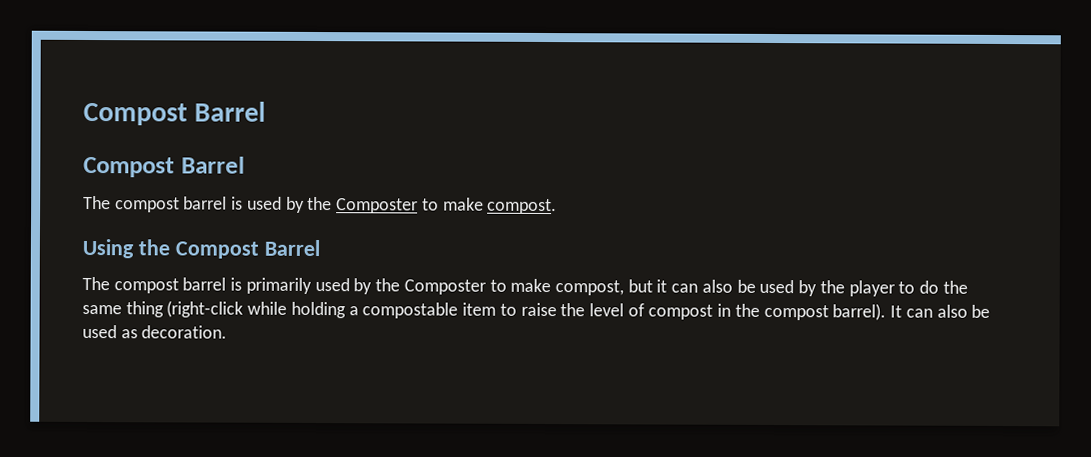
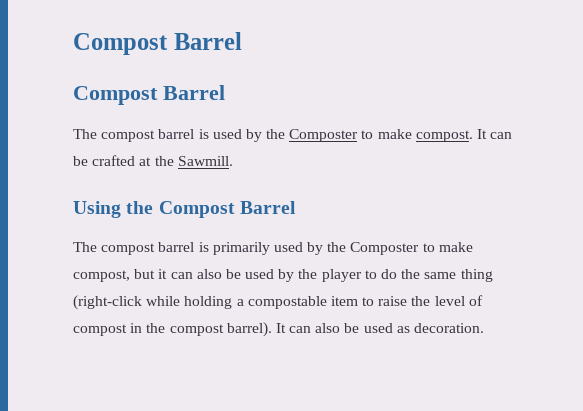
+ It can be crafted at the Sawmill.

